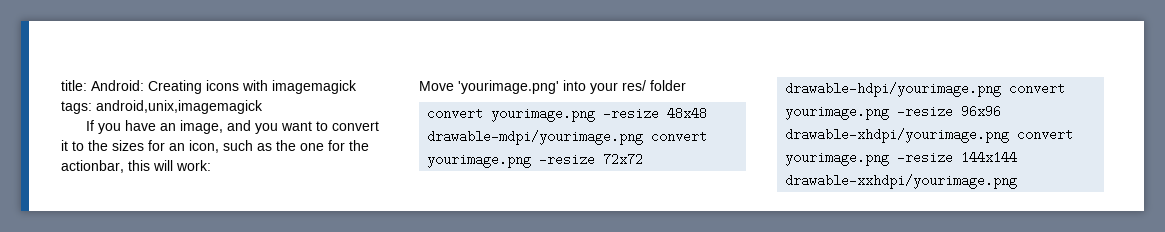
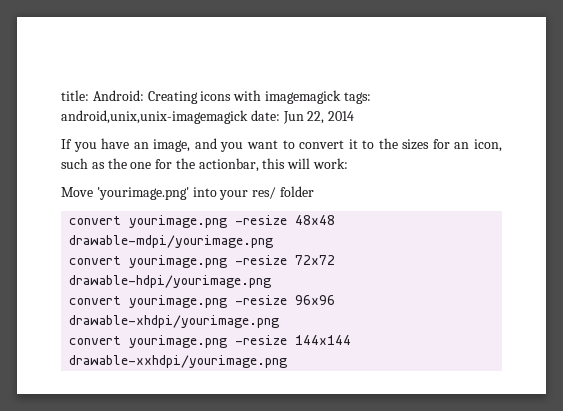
- title: Android: Creating icons with imagemagick tags: android,unix,imagemagick
+ title: Android: Creating icons with imagemagick tags: android,unix,unix-imagemagick date: Jun 22, 2014
- convert yourimage.png -resize 48x48 drawable-mdpi/yourimage.png convert yourimage.png -resize 72x72 drawable-hdpi/yourimage.png convert yourimage.png -resize 96x96 drawable-xhdpi/yourimage.png convert yourimage.png -resize 144x144 drawable-xxhdpi/yourimage.png
+ convert yourimage.png -resize 48x48 drawable-mdpi/yourimage.png
+ convert yourimage.png -resize 72x72 drawable-hdpi/yourimage.png
+ convert yourimage.png -resize 96x96 drawable-xhdpi/yourimage.png
+ convert yourimage.png -resize 144x144 drawable-xxhdpi/yourimage.png

